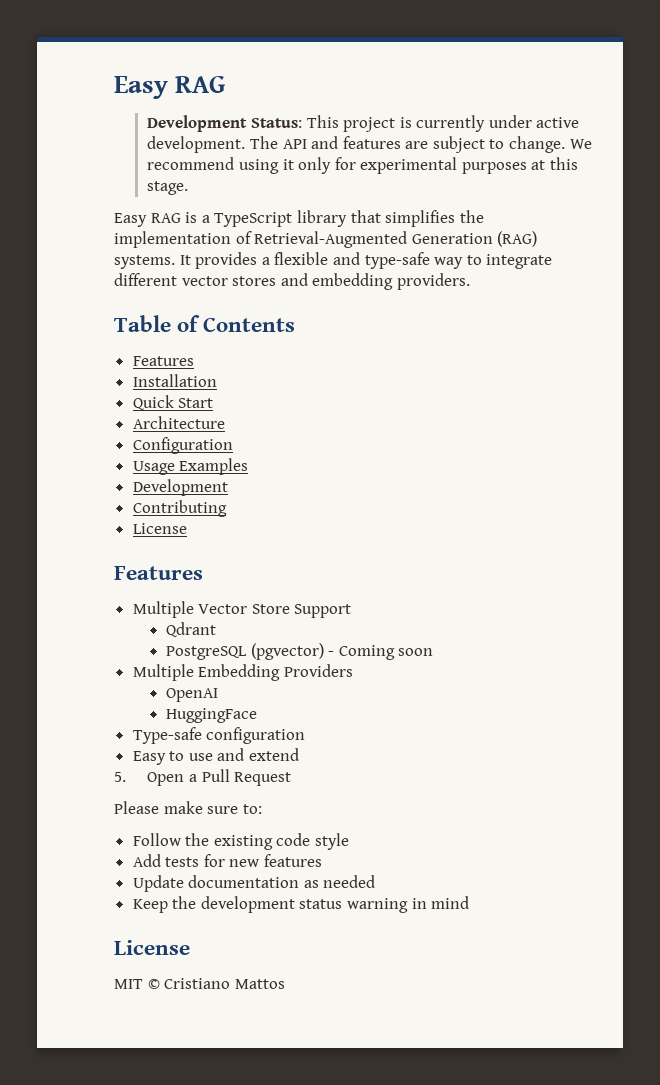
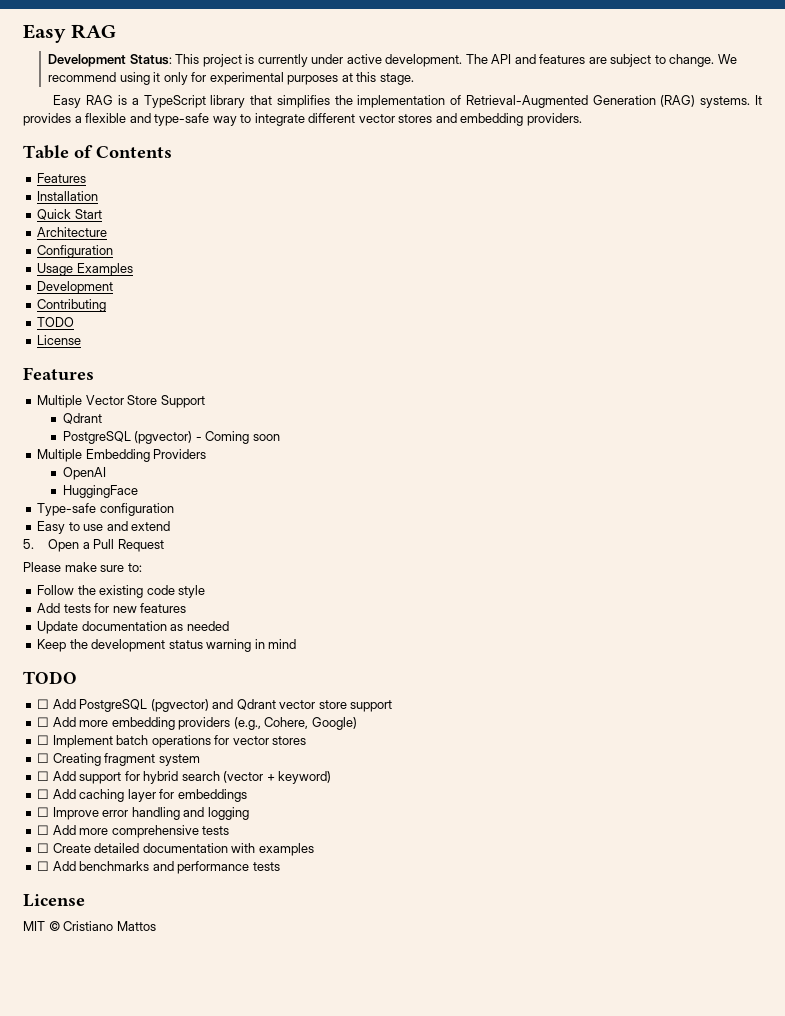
  Contributing
+ TODO
  Keep the development status warning in mind
+ TODO
+ ☐ Add PostgreSQL (pgvector) and Qdrant vector store support
+ ☐ Add more embedding providers (e.g., Cohere, Google)
+ ☐ Implement batch operations for vector stores
+ ☐ Creating fragment system
+ ☐ Add support for hybrid search (vector + keyword)
+ ☐ Add caching layer for embeddings
+ ☐ Improve error handling and logging
+ ☐ Add more comprehensive tests
+ ☐ Create detailed documentation with examples
+ ☐ Add benchmarks and performance tests

